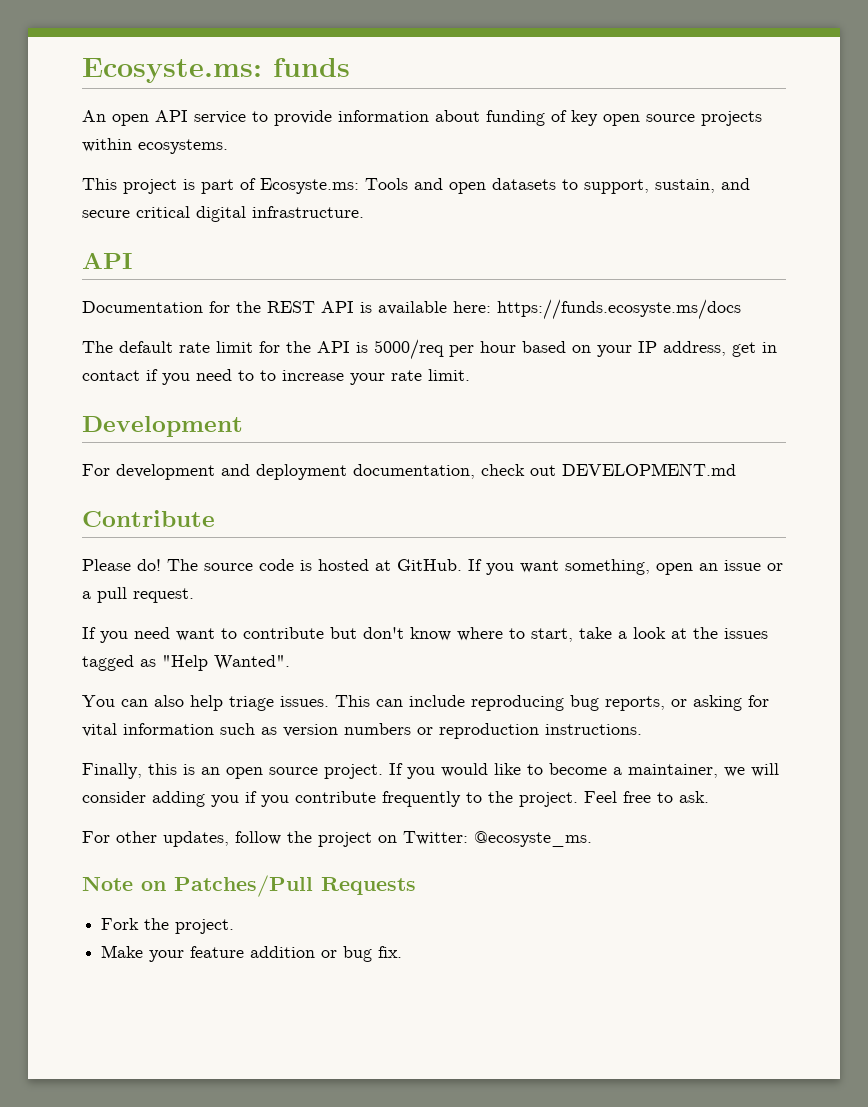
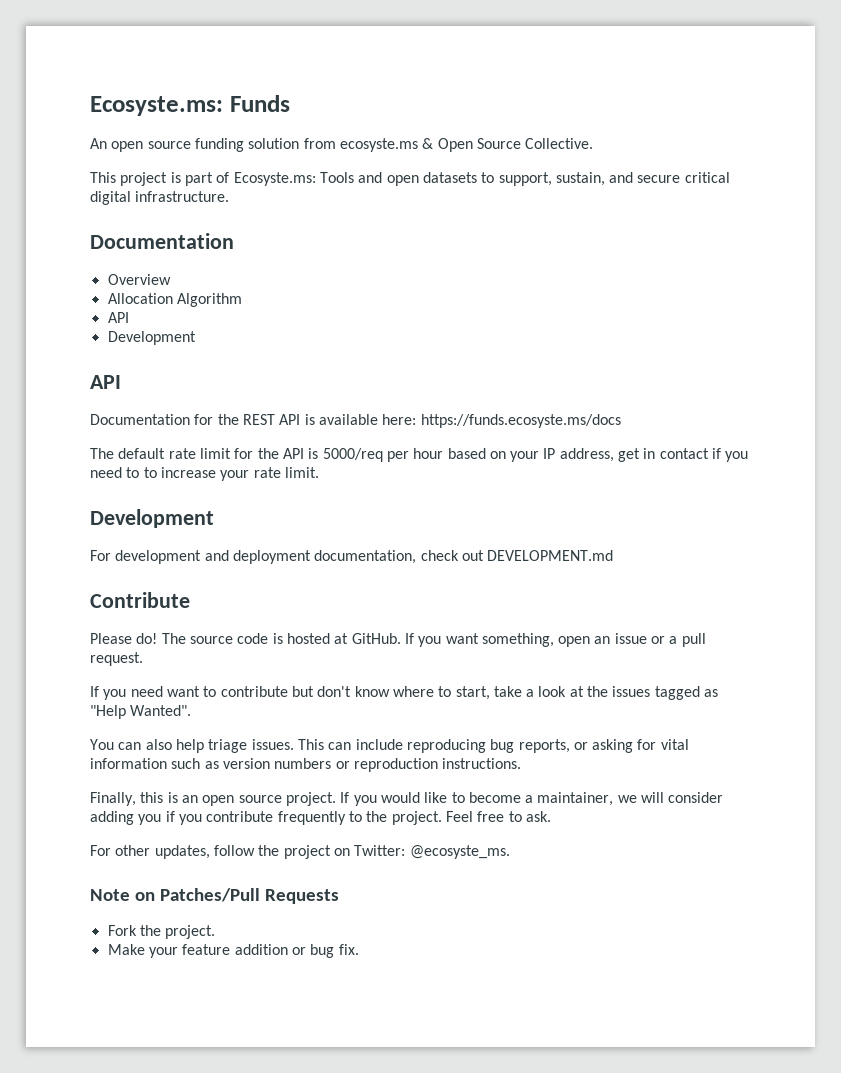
- Ecosyste.ms: funds
+ Ecosyste.ms: Funds
- An open API service to provide information about funding of key open source projects within ecosystems.
+ An open source funding solution from ecosyste.ms & Open Source Collective.
  This project is part of Ecosyste.ms: Tools and open datasets to support, sustain, and secure critical digital infrastructure.
+ Documentation
+ Overview
+ Allocation Algorithm
+ API
+ Development

